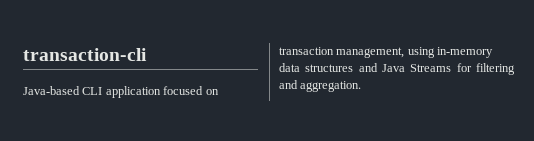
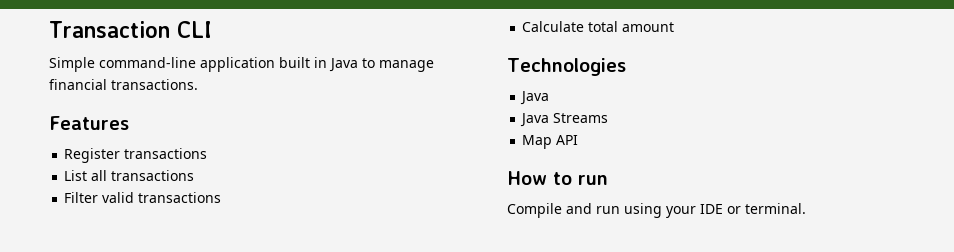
- transaction-cli
- Java-based CLI application focused on transaction management, using in-memory data structures and Java Streams for filtering and aggregation.
+ Transaction CLI
+ Simple command-line application built in Java to manage financial transactions.
+ Features
+ Register transactions
+ List all transactions
+ Filter valid transactions
+ Calculate total amount
+ Technologies
+ Java
+ Java Streams
+ Map API
+ How to run
+ Compile and run using your IDE or terminal.

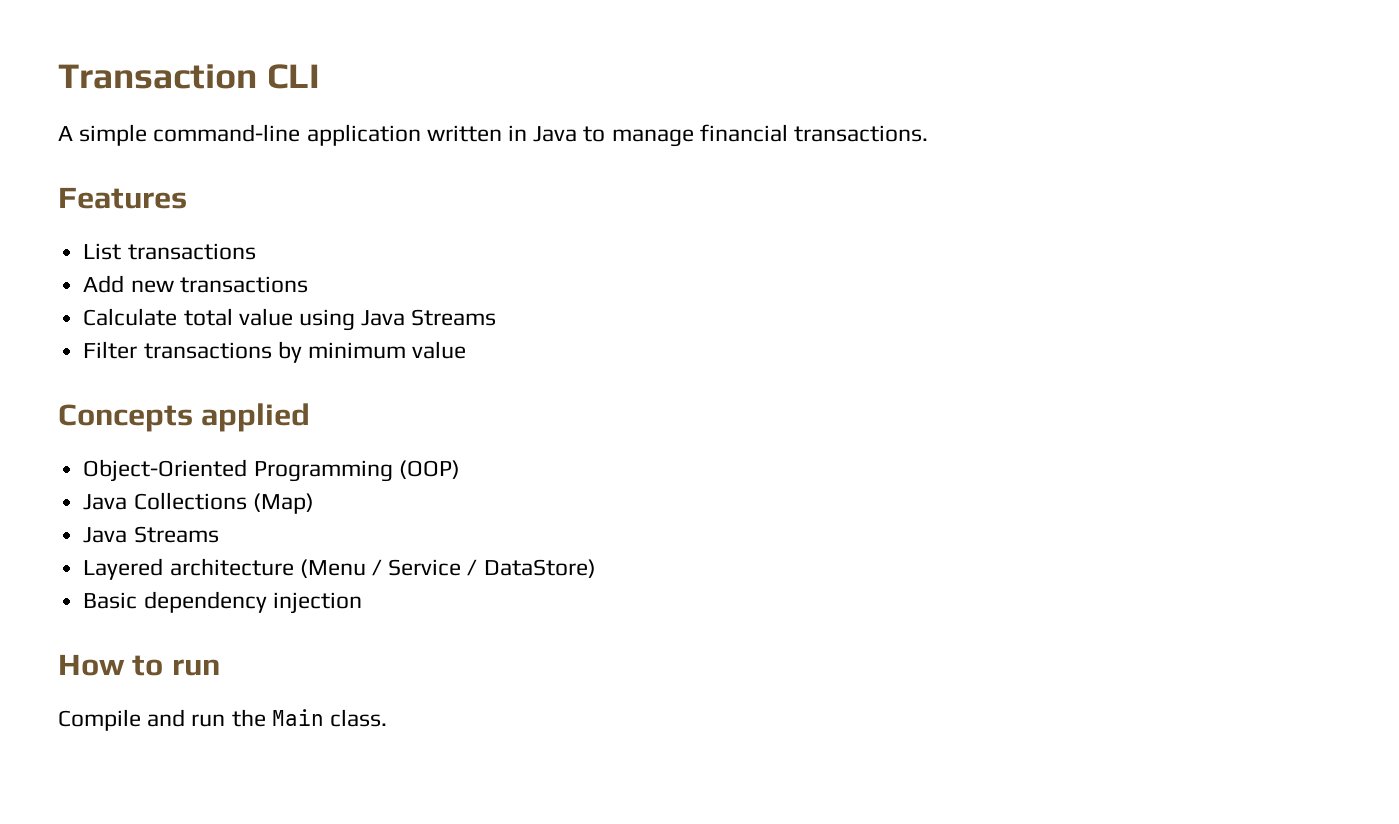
- Simple command-line application built in Java to manage financial transactions.
+ A simple command-line application written in Java to manage financial transactions.
- Register transactions
- List all transactions
- Filter valid transactions
- Calculate total amount
- Technologies
- Java
+ List transactions
+ Add new transactions
+ Calculate total value using Java Streams
+ Filter transactions by minimum value
+ Concepts applied
+ Object-Oriented Programming (OOP)
+ Java Collections (Map)
  Java Streams
- Map API
+ Layered architecture (Menu / Service / DataStore)
+ Basic dependency injection
- Compile and run using your IDE or terminal.
+ Compile and run the Main class.

